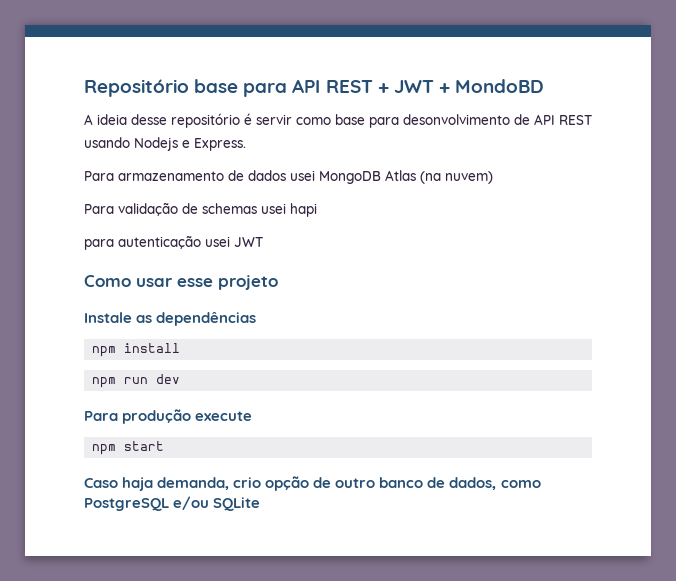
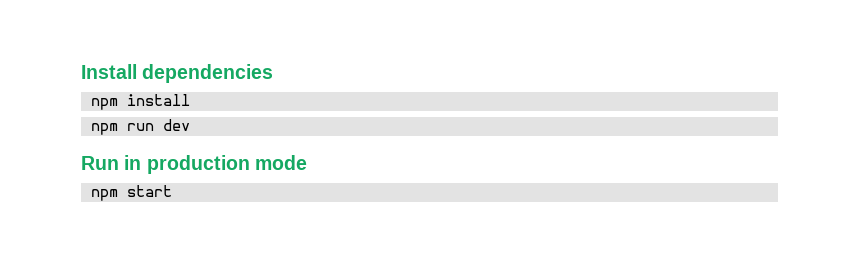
- Repositório base para API REST + JWT + MondoBD
- A ideia desse repositório é servir como base para desonvolvimento de API REST usando Nodejs e Express.
- Para armazenamento de dados usei MongoDB Atlas (na nuvem)
- Para validação de schemas usei hapi
- para autenticação usei JWT
- Como usar esse projeto
- Instale as dependências
+ Install dependencies
- Para produção execute
+ Run in production mode
  npm start
- Caso haja demanda, crio opção de outro banco de dados, como PostgreSQL e/ou SQLite

